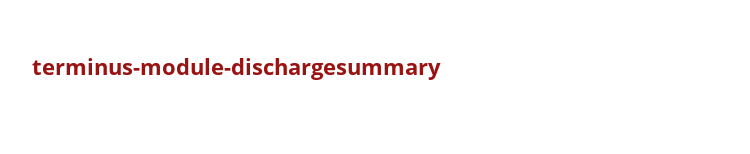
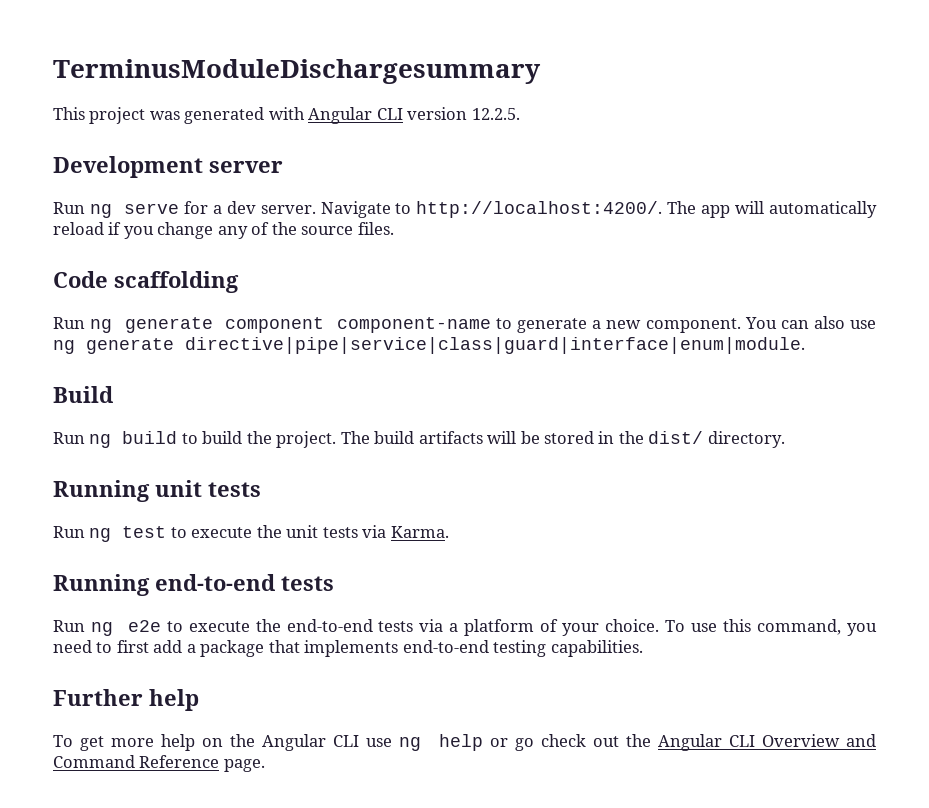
- terminus-module-dischargesummary
+ TerminusModuleDischargesummary
+ This project was generated with Angular CLI version 12.2.5.
+ Development server
+ Run ng serve for a dev server. Navigate to http://localhost:4200/. The app will automatically reload if you change any of the source files.
+ Code scaffolding
+ Run ng generate component component-name to generate a new component. You can also use ng generate directive|pipe|service|class|guard|interface|enum|module.
+ Build
+ Run ng build to build the project. The build artifacts will be stored in the dist/ directory.
+ Running unit tests
+ Run ng test to execute the unit tests via Karma.
+ Running end-to-end tests
+ Run ng e2e to execute the end-to-end tests via a platform of your choice. To use this command, you need to first add a package that implements end-to-end testing capabilities.
+ Further help
+ To get more help on the Angular CLI use ng help or go check out the Angular CLI Overview and Command Reference page.

